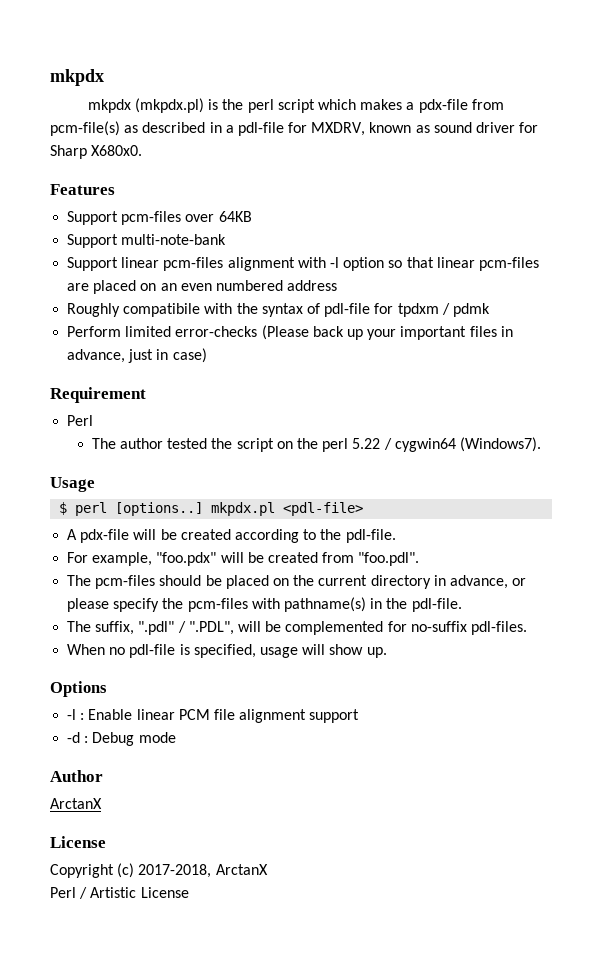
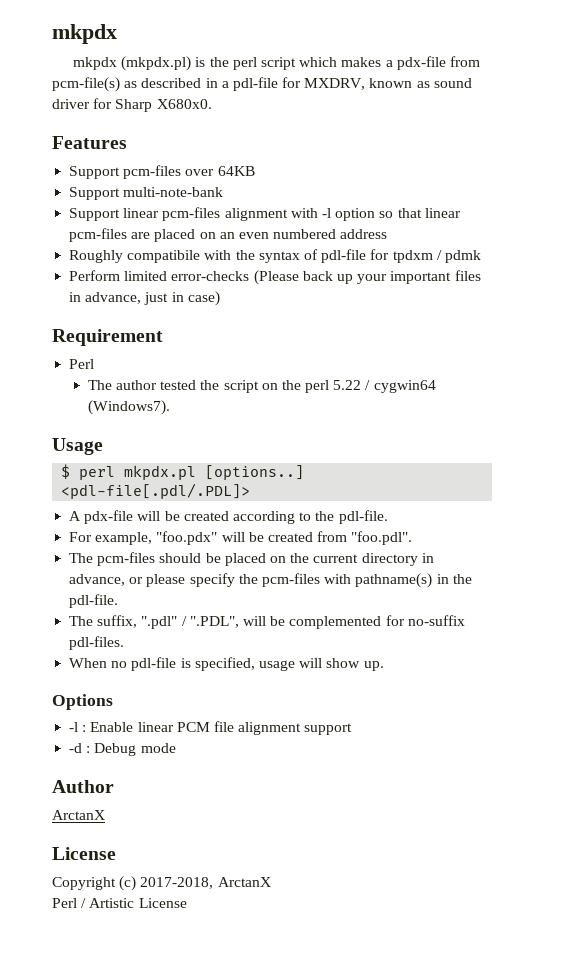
- $ perl [options..] mkpdx.pl <pdl-file>
+ $ perl mkpdx.pl [options..] <pdl-file[.pdl/.PDL]>

